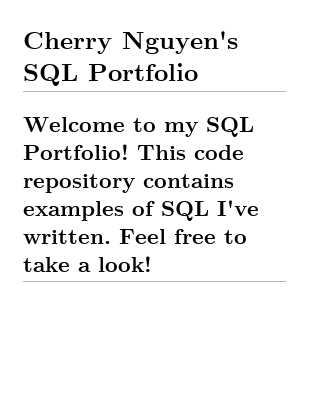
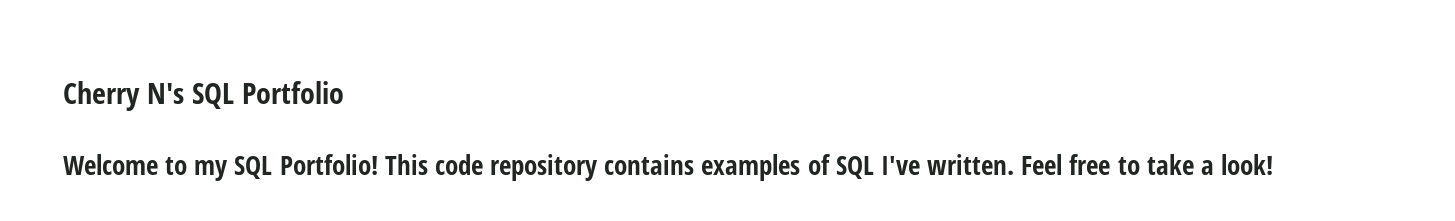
- Cherry Nguyen's SQL Portfolio
+ Cherry N's SQL Portfolio

